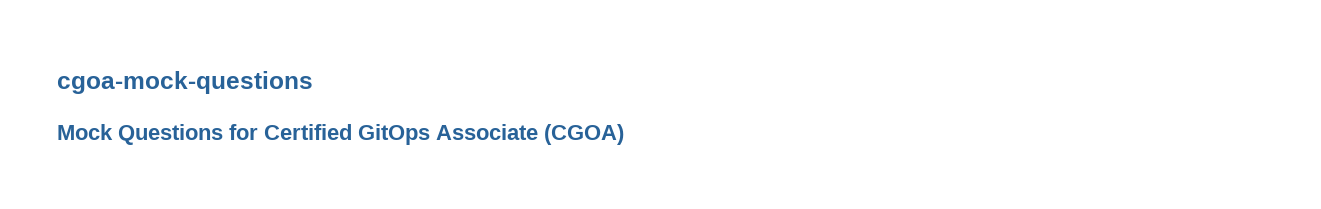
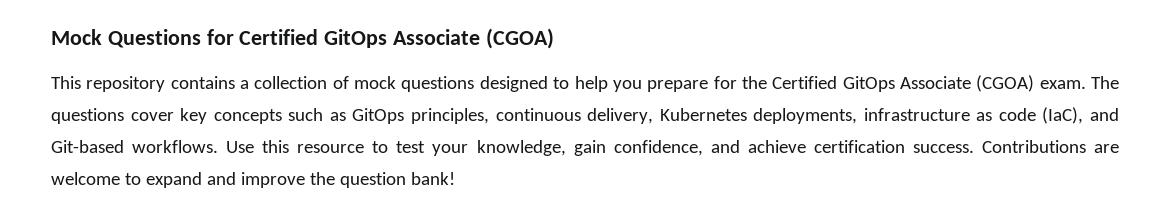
- cgoa-mock-questions
+ This repository contains a collection of mock questions designed to help you prepare for the Certified GitOps Associate (CGOA) exam. The questions cover key concepts such as GitOps principles, continuous delivery, Kubernetes deployments, infrastructure as code (IaC), and Git-based workflows. Use this resource to test your knowledge, gain confidence, and achieve certification success. Contributions are welcome to expand and improve the question bank!

